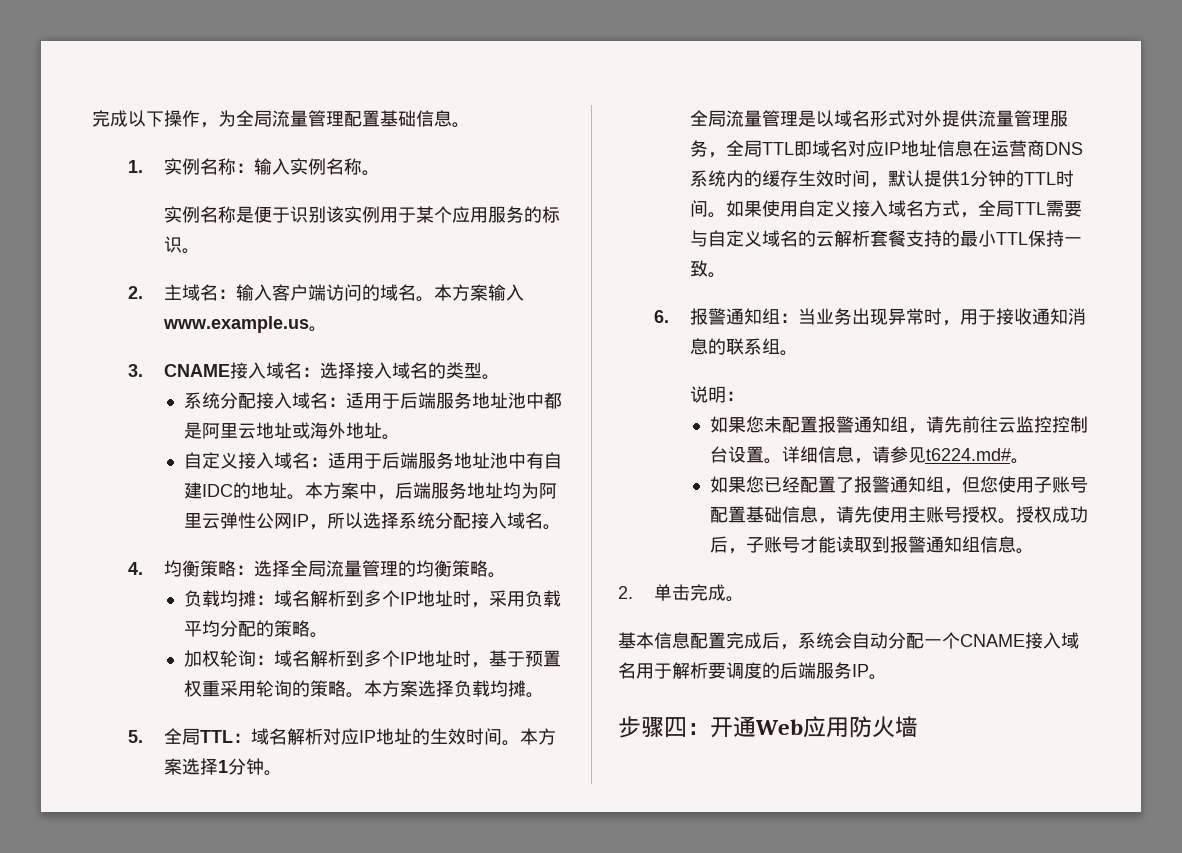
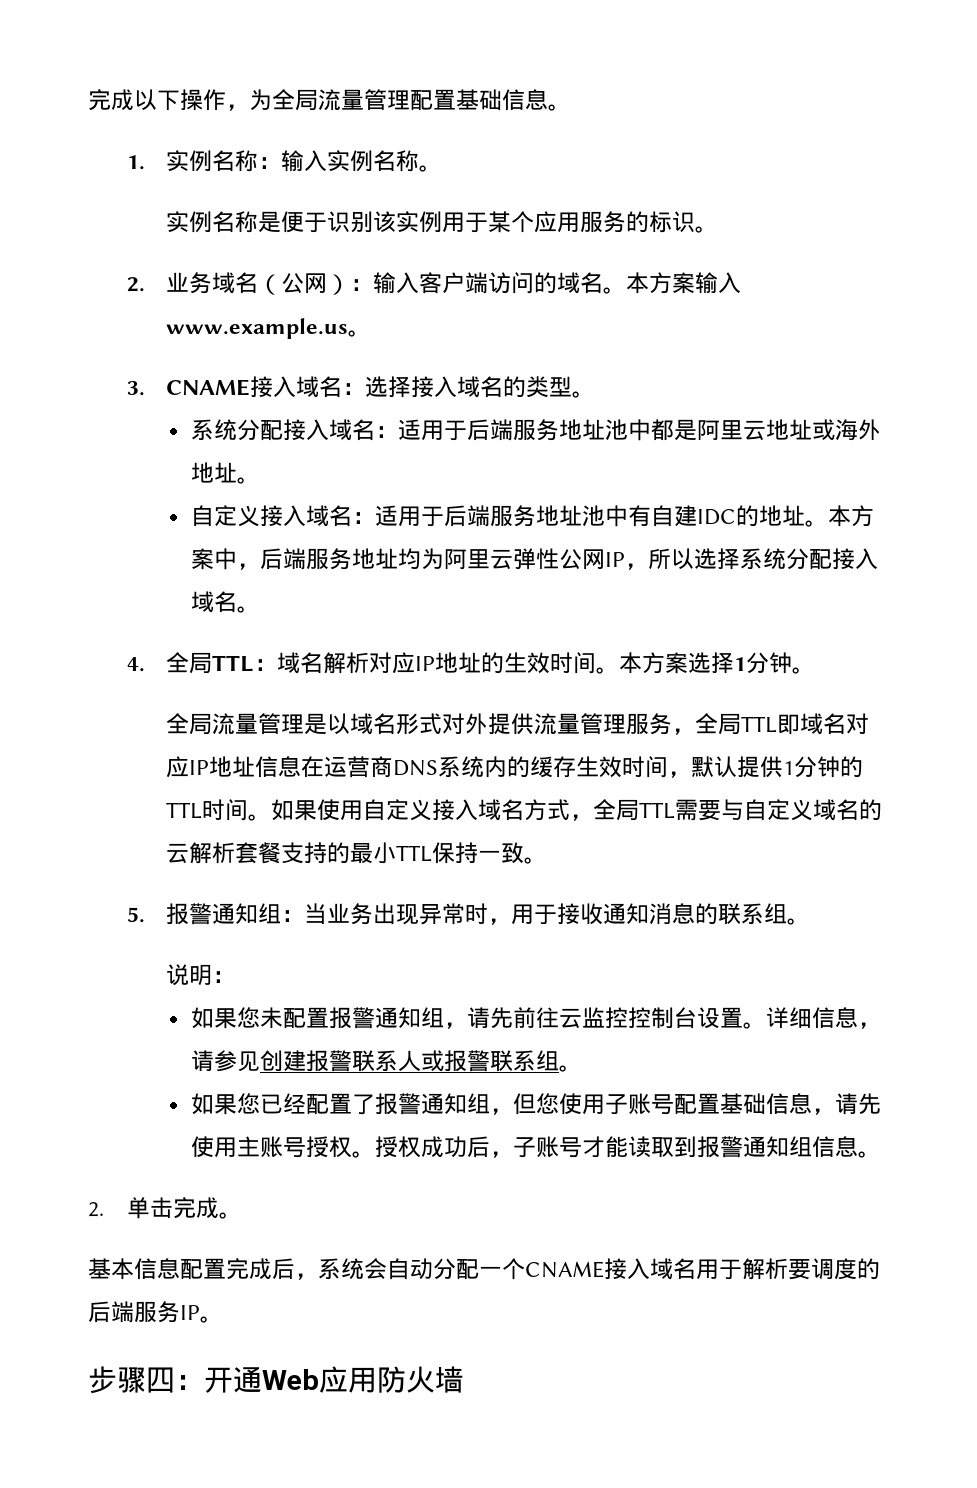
- 2.主域名：输入客户端访问的域名。
+ 2.业务域名（公网）：输入客户端访问的域名。
- 4.均衡策略：选择全局流量管理的均衡策略。
- 负载均摊：域名解析到多个IP地址时，采用负载平均分配的策略。
- 加权轮询：域名解析到多个IP地址时，基于预置权重采用轮询的策略。本方案选择负载均摊。
- 5.全局TTL：域名解析对应IP地址的生效时间。
+ 4.全局TTL：域名解析对应IP地址的生效时间。
- 6.报警通知组：当业务出现异常时，用于接收通知消息的联系组。
+ 5.报警通知组：当业务出现异常时，用于接收通知消息的联系组。
- 详细信息，请参见t6224.md#。
+ 详细信息，请参见创建报警联系人或报警联系组。

